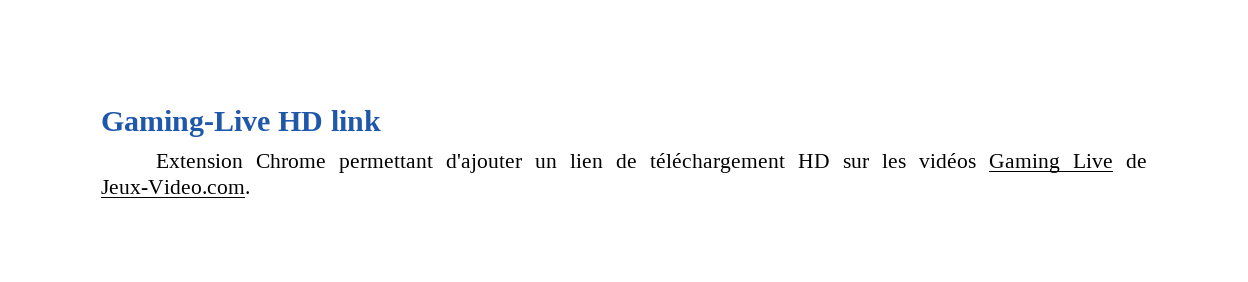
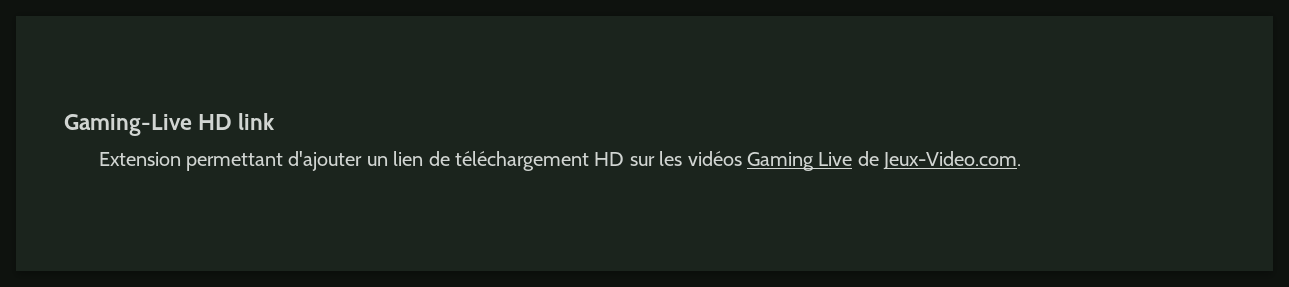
- Extension Chrome permettant d'ajouter un lien de téléchargement HD sur les vidéos Gaming Live de Jeux-Video.com.
+ Extension permettant d'ajouter un lien de téléchargement HD sur les vidéos Gaming Live de Jeux-Video.com.

